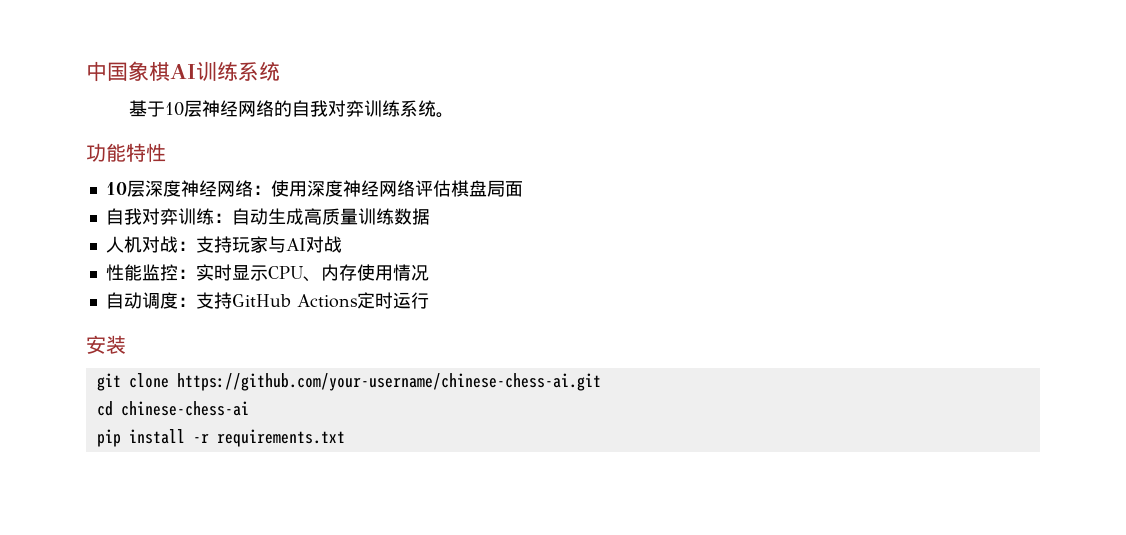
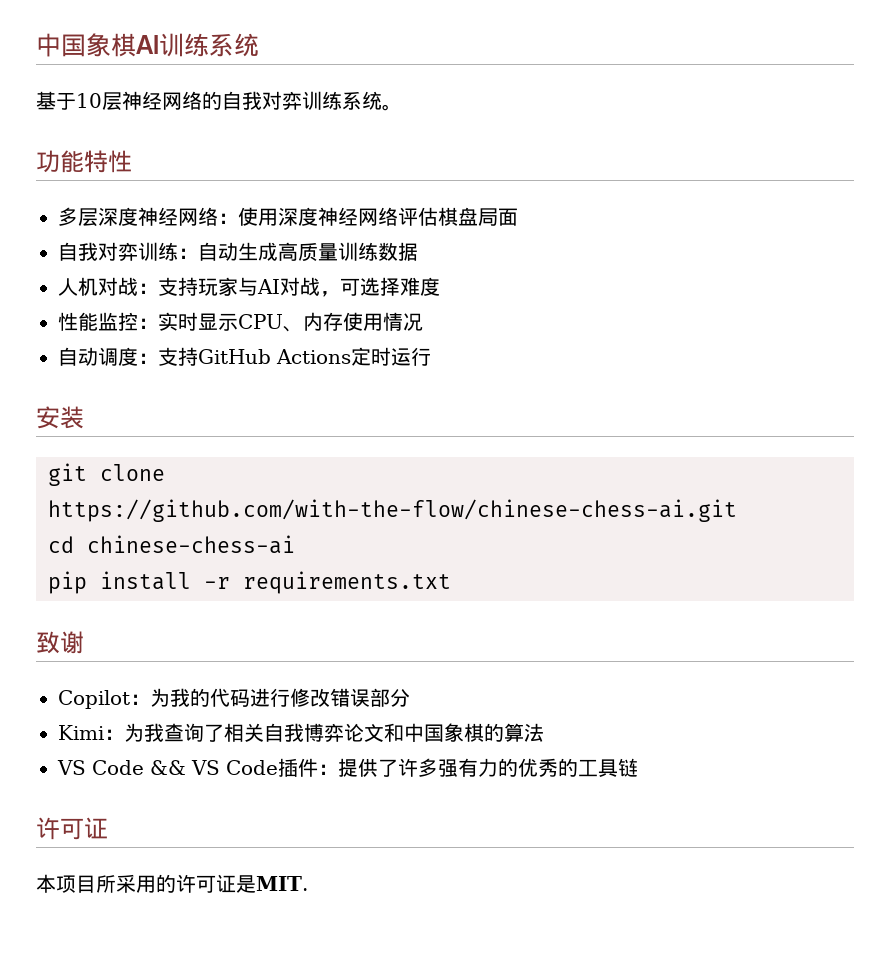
- 10层深度神经网络：使用深度神经网络评估棋盘局面
+ 多层深度神经网络：使用深度神经网络评估棋盘局面
- 人机对战：支持玩家与AI对战
+ 人机对战：支持玩家与AI对战，可选择难度
- git clone https://github.com/your-username/chinese-chess-ai.git
+ git clone https://github.com/with-the-flow/chinese-chess-ai.git
+ 致谢
+ Copilot：为我的代码进行修改错误部分
+ Kimi：为我查询了相关自我博弈论文和中国象棋的算法
+ VS Code && VS Code插件：提供了许多强有力的优秀的工具链
+ 许可证
+ 本项目所采用的许可证是MIT.

